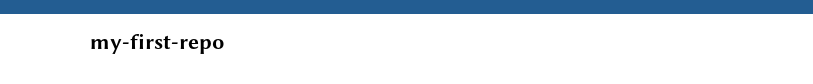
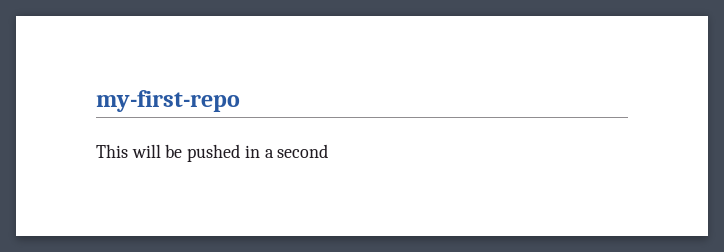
+ This will be pushed in a second

